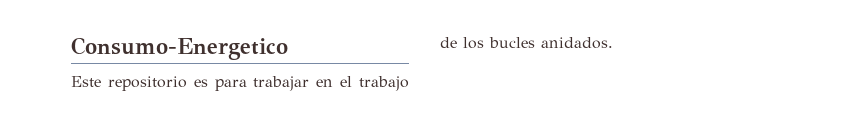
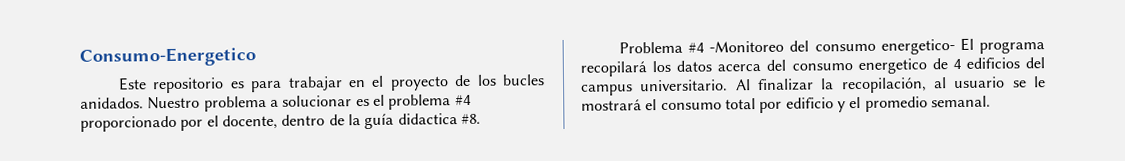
- Este repositorio es para trabajar en el trabajo de los bucles anidados.
+ Este repositorio es para trabajar en el proyecto de los bucles anidados.
+ Nuestro problema a solucionar es el problema #4 proporcionado por el docente, dentro de la guía didactica #8.
+ Problema #4 -Monitoreo del consumo energetico- El programa recopilará los datos acerca del consumo energetico de 4 edificios del campus universitario. Al finalizar la recopilación, al usuario se le mostrará el consumo total por edificio y el promedio semanal.

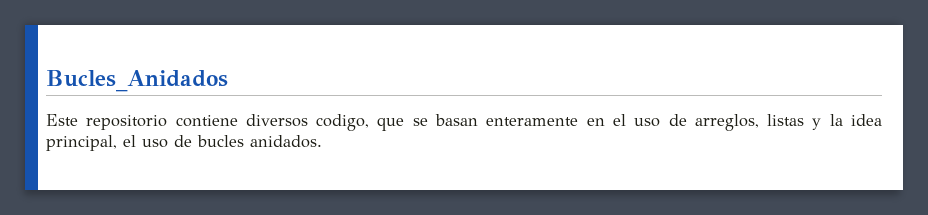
- Consumo-Energetico
+ Bucles_Anidados
- Este repositorio es para trabajar en el proyecto de los bucles anidados. Nuestro problema a solucionar es el problema #4 proporcionado por el docente, dentro de la guía didactica #8.
- Problema #4 -Monitoreo del consumo energetico- El programa recopilará los datos acerca del consumo energetico de 4 edificios del campus universitario. Al finalizar la recopilación, al usuario se le mostrará el consumo total por edificio y el promedio semanal.
+ Este repositorio contiene diversos codigo, que se basan enteramente en el uso de arreglos, listas y la idea principal, el uso de bucles anidados.

